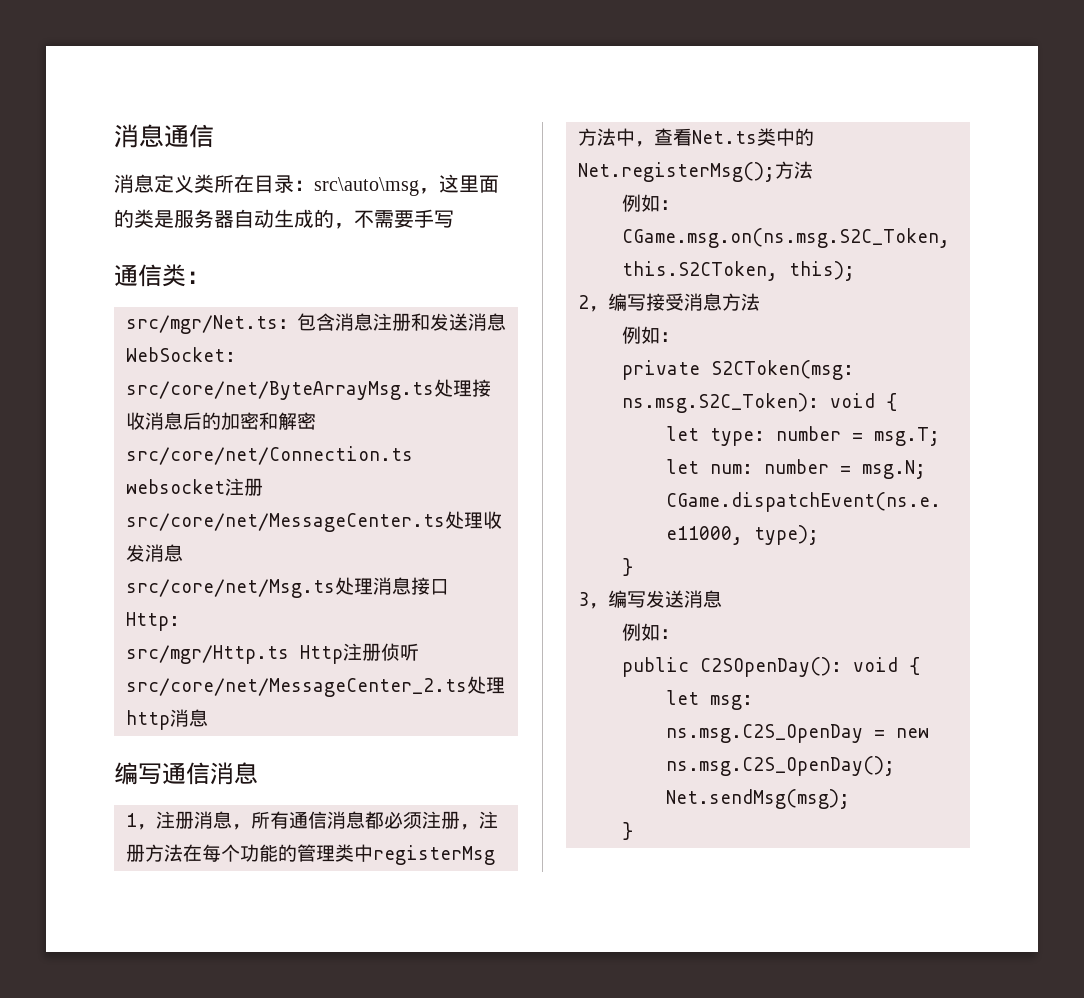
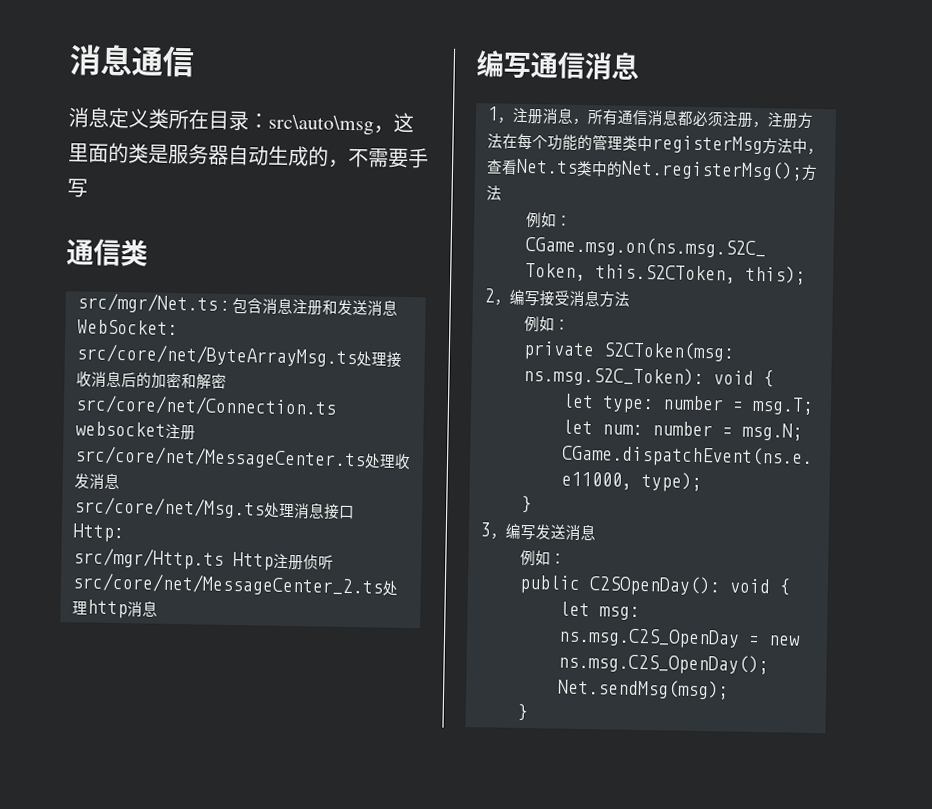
- 通信类：
+ 通信类

